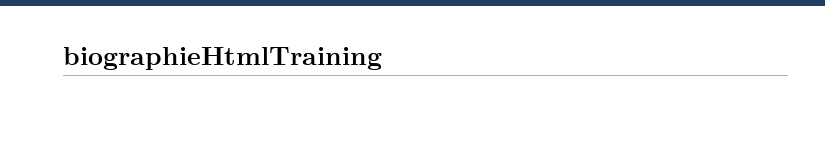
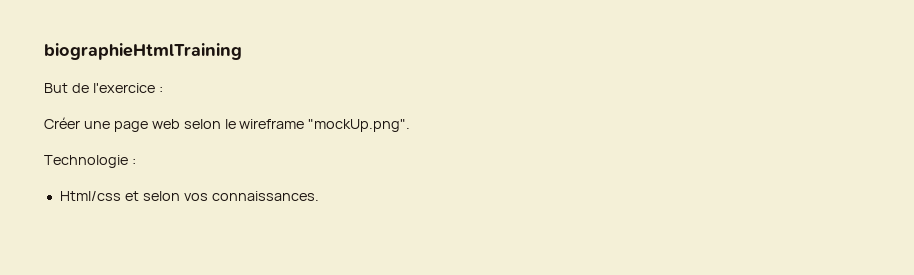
+ But de l'exercice :
+ Créer une page web selon le wireframe "mockUp.png".
+ Technologie :
+ Html/css et selon vos connaissances.

